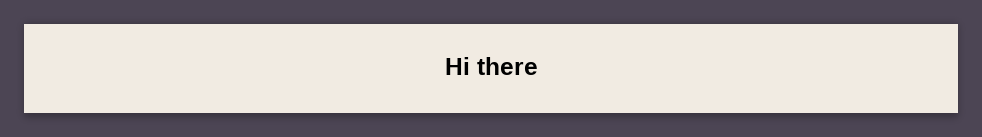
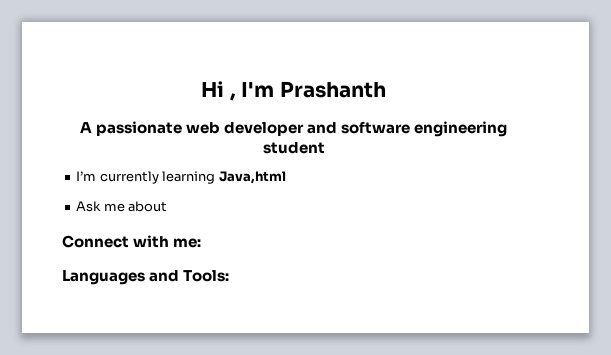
- Hi there
+ Hi , I'm Prashanth
+ A passionate web developer and software engineering student
+ I’m currently learning Java,html
+ Ask me about
+ Connect with me:
+ Languages and Tools:

